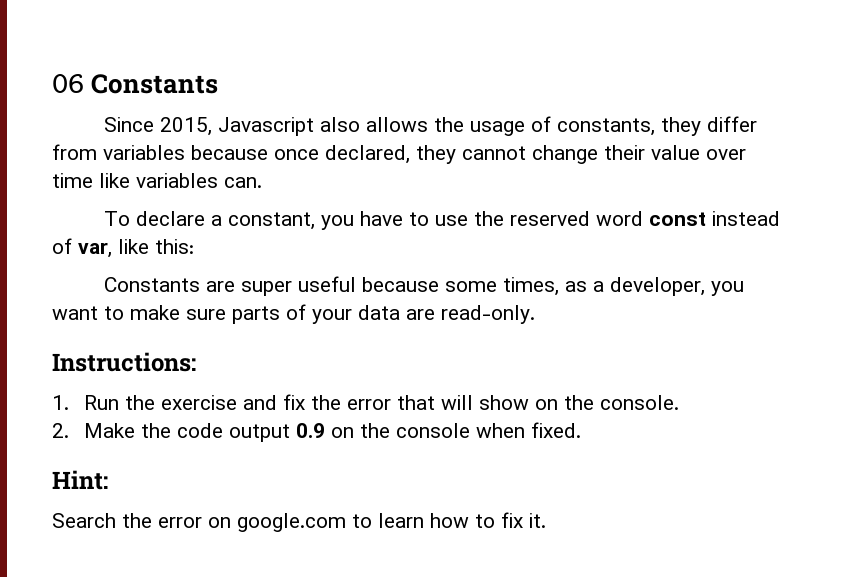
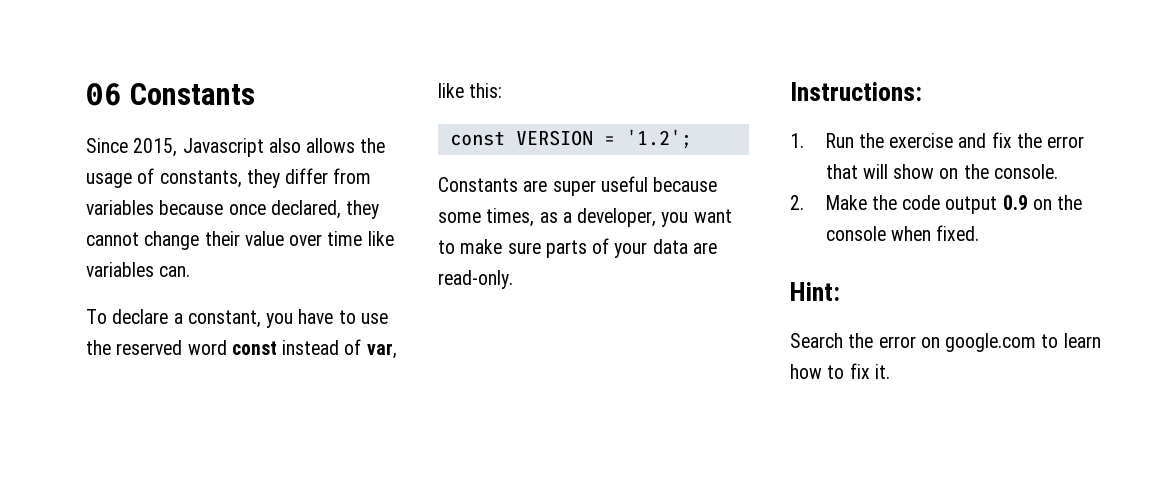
+ const VERSION = '1.2';

